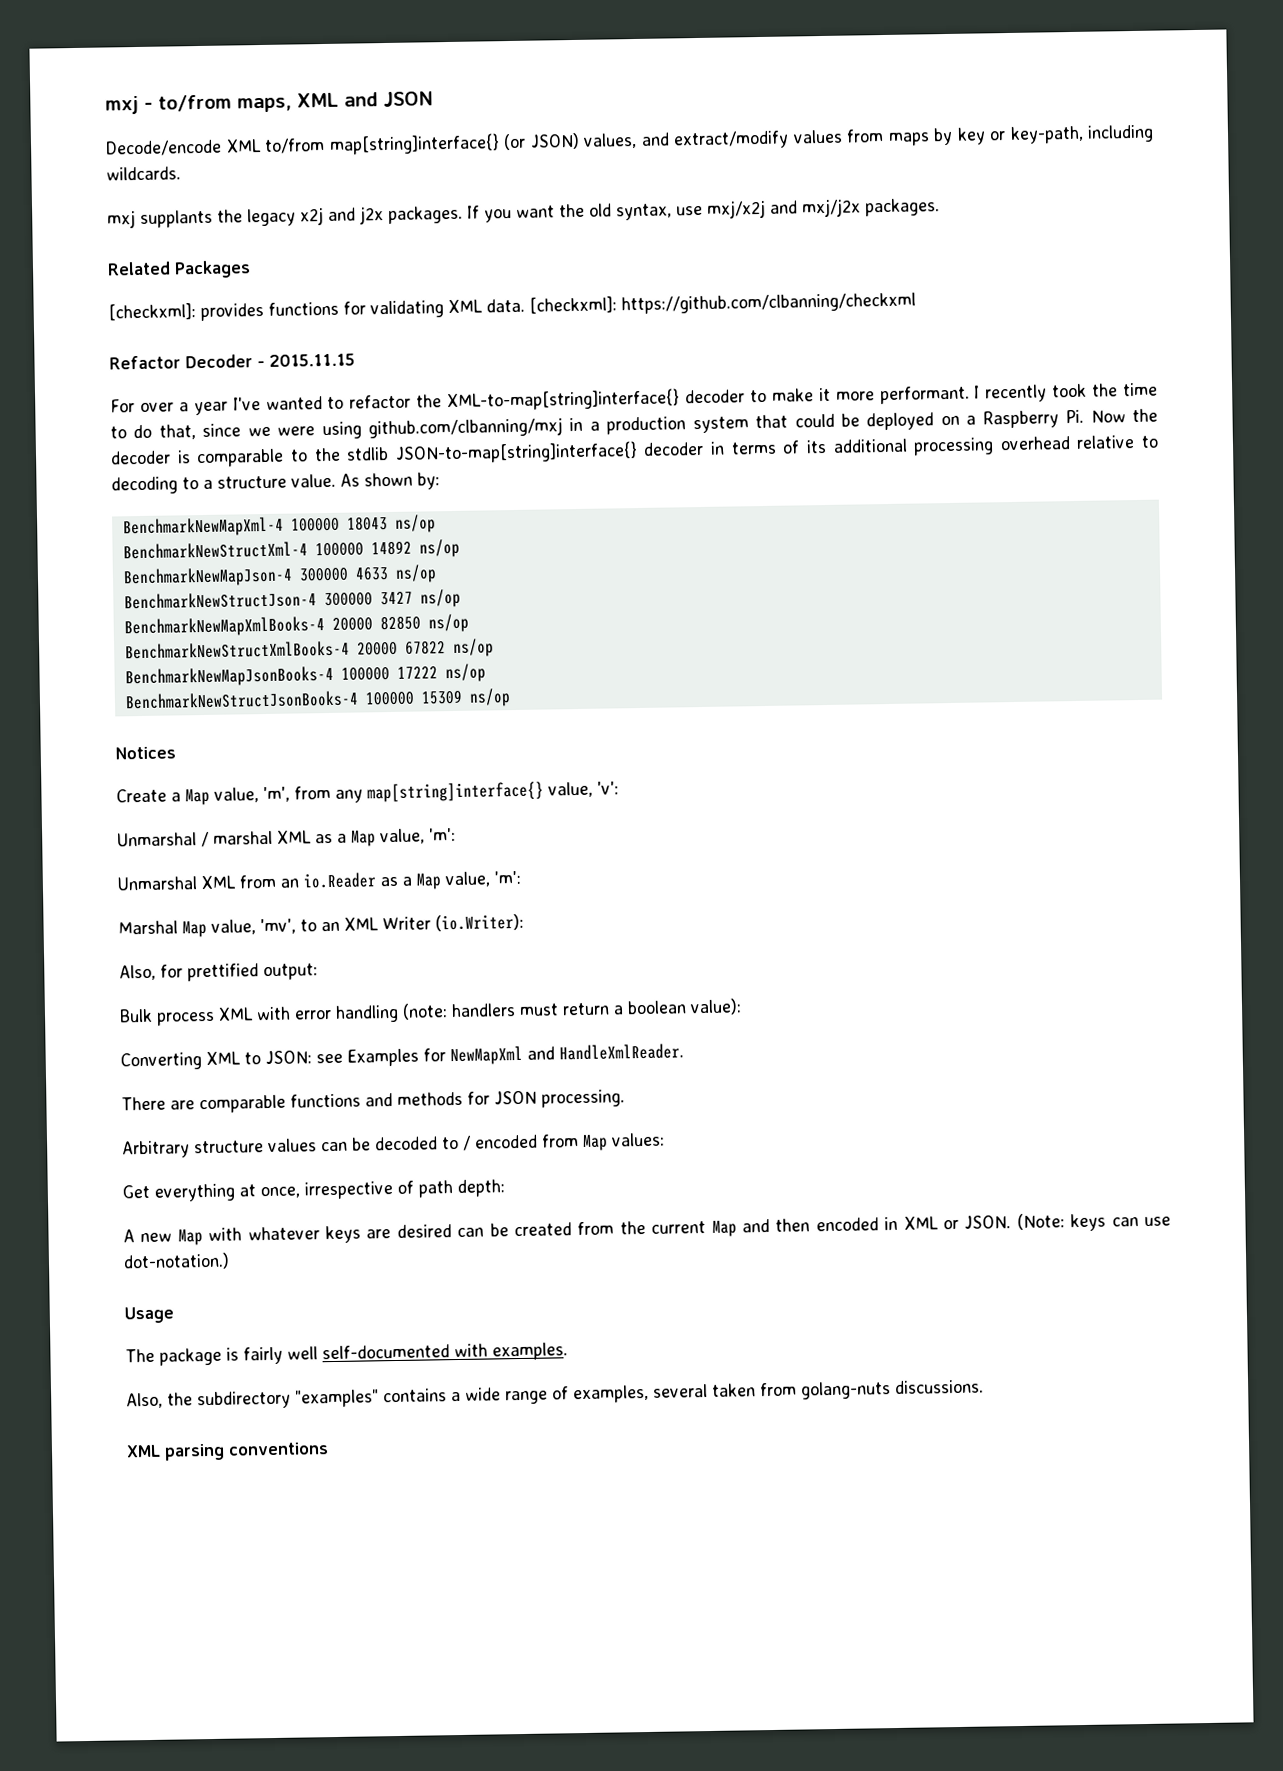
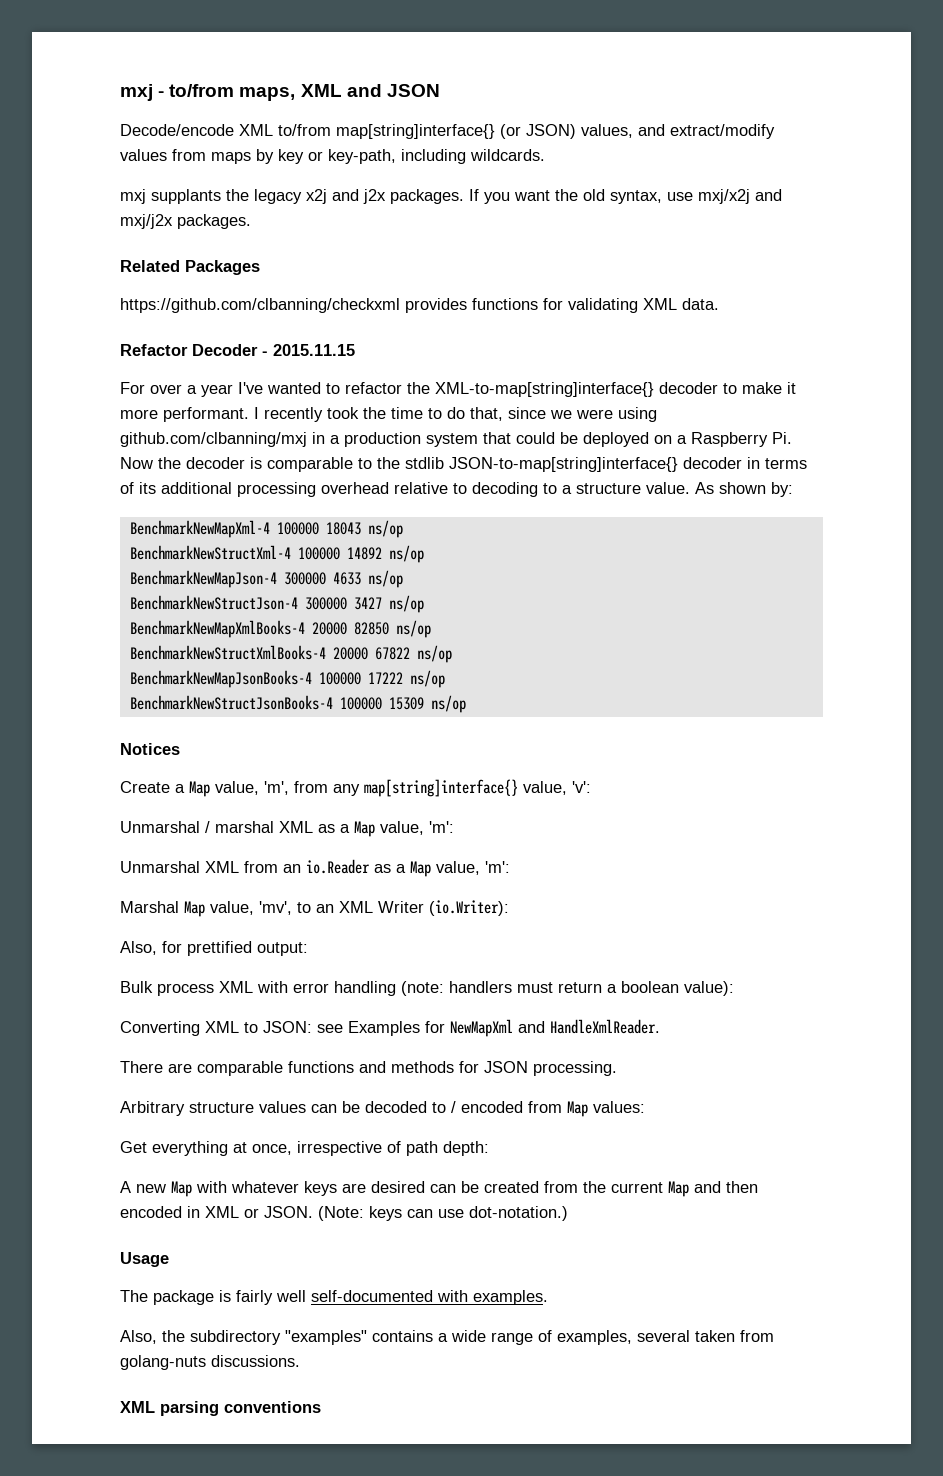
- [checkxml]: provides functions for validating XML data. [checkxml]: https://github.com/clbanning/checkxml
+ https://github.com/clbanning/checkxml provides functions for validating XML data.

